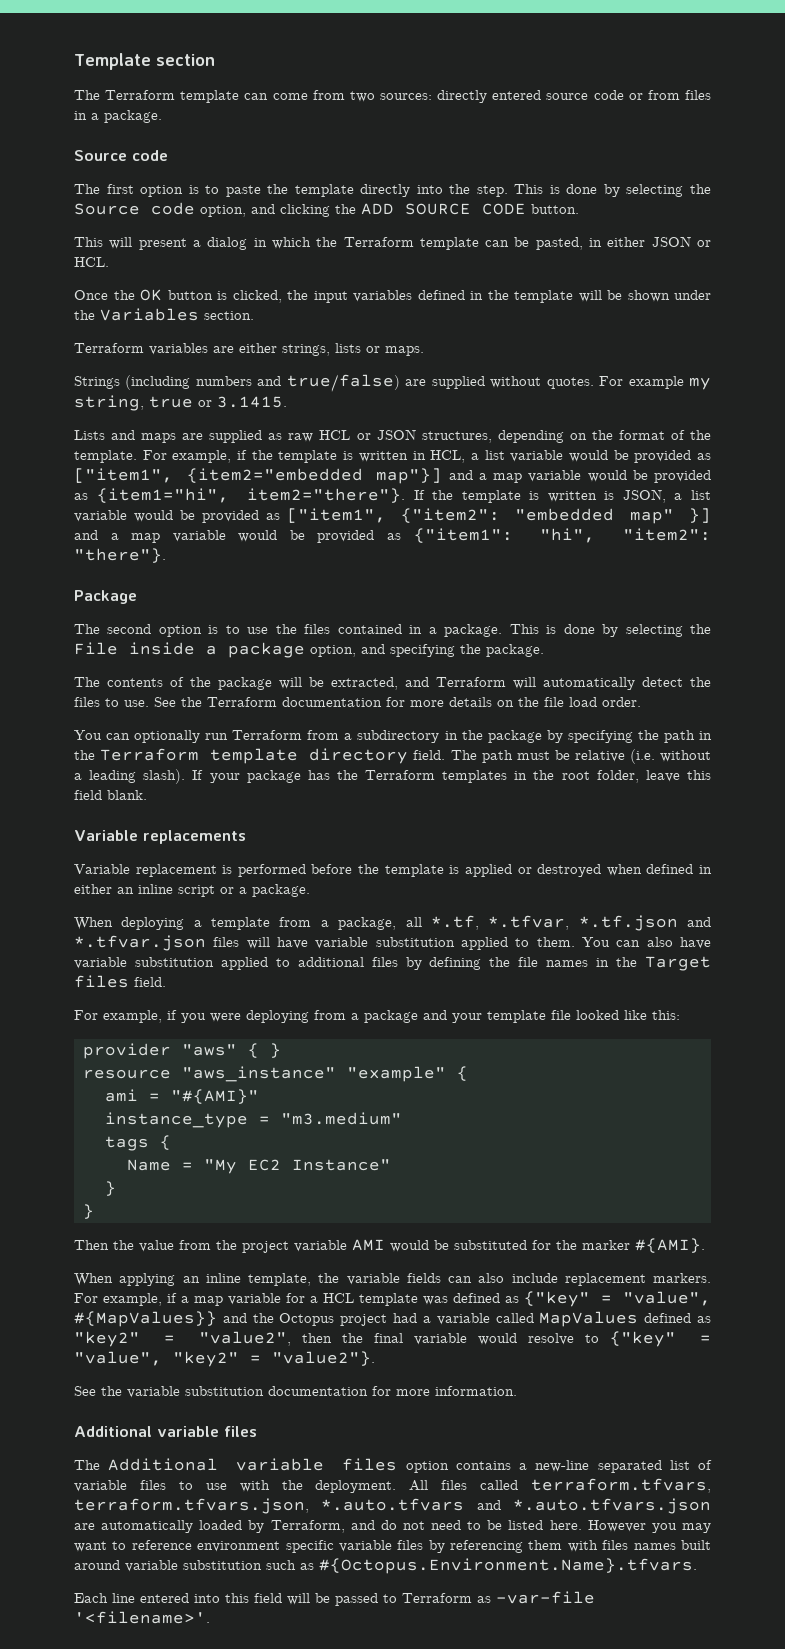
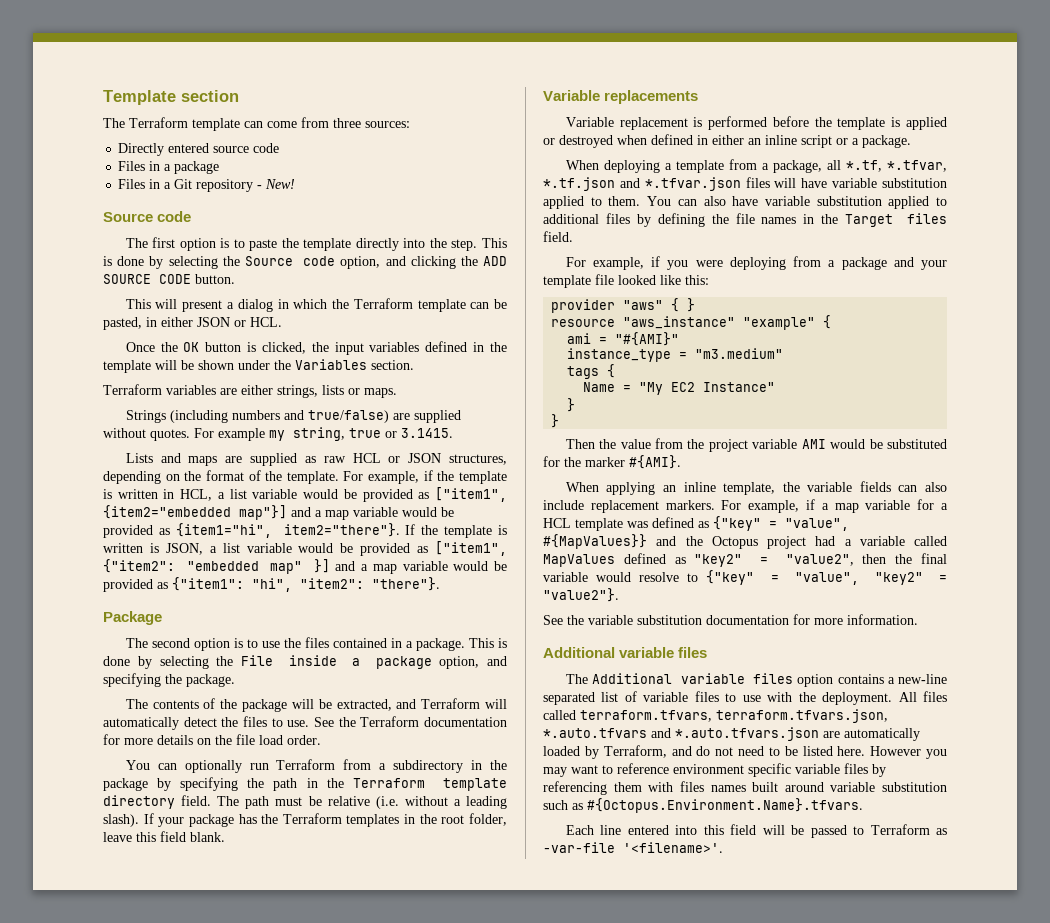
- The Terraform template can come from two sources: directly entered source code or from files in a package.
+ The Terraform template can come from three sources:
+ Directly entered source code
+ Files in a package
+ Files in a Git repository - New!

